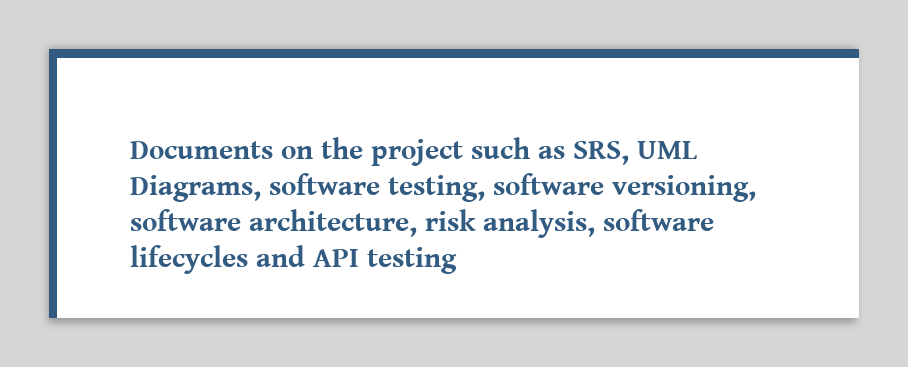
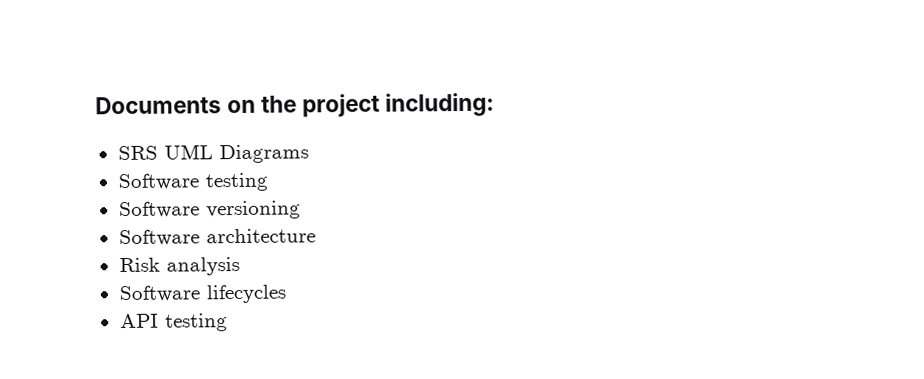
- Documents on the project such as SRS, UML Diagrams, software testing, software versioning, software architecture, risk analysis, software lifecycles and API testing
+ Documents on the project including:
+ SRS UML Diagrams
+ Software testing
+ Software versioning
+ Software architecture
+ Risk analysis
+ Software lifecycles
+ API testing

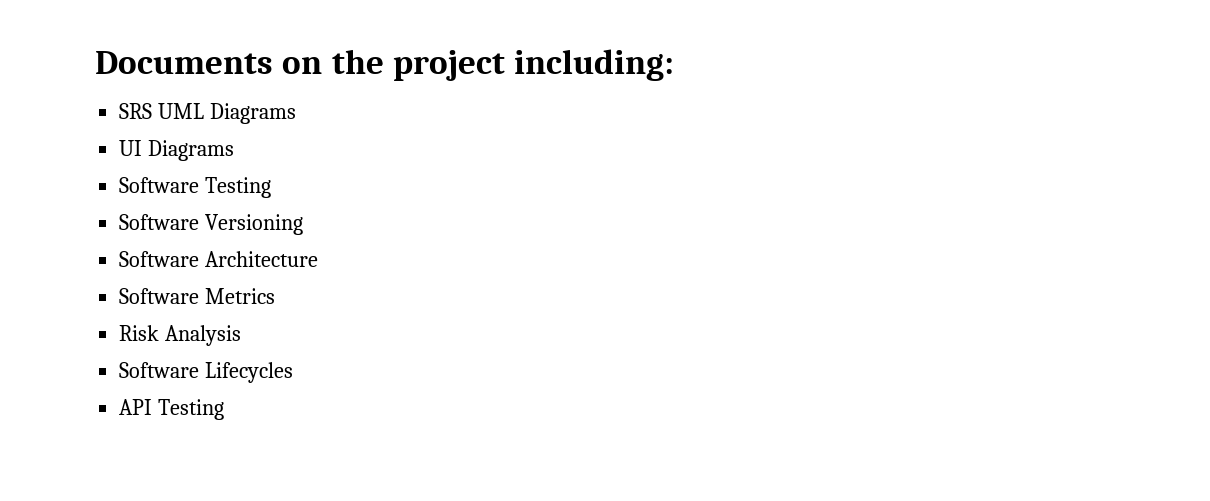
- Software testing
- Software versioning
- Software architecture
+ UI Diagrams
+ Software Testing
+ Software Versioning
+ Software Architecture
+ Software Metrics
- Risk analysis
- Software lifecycles
+ Risk Analysis
+ Software Lifecycles
- API testing
+ API Testing

